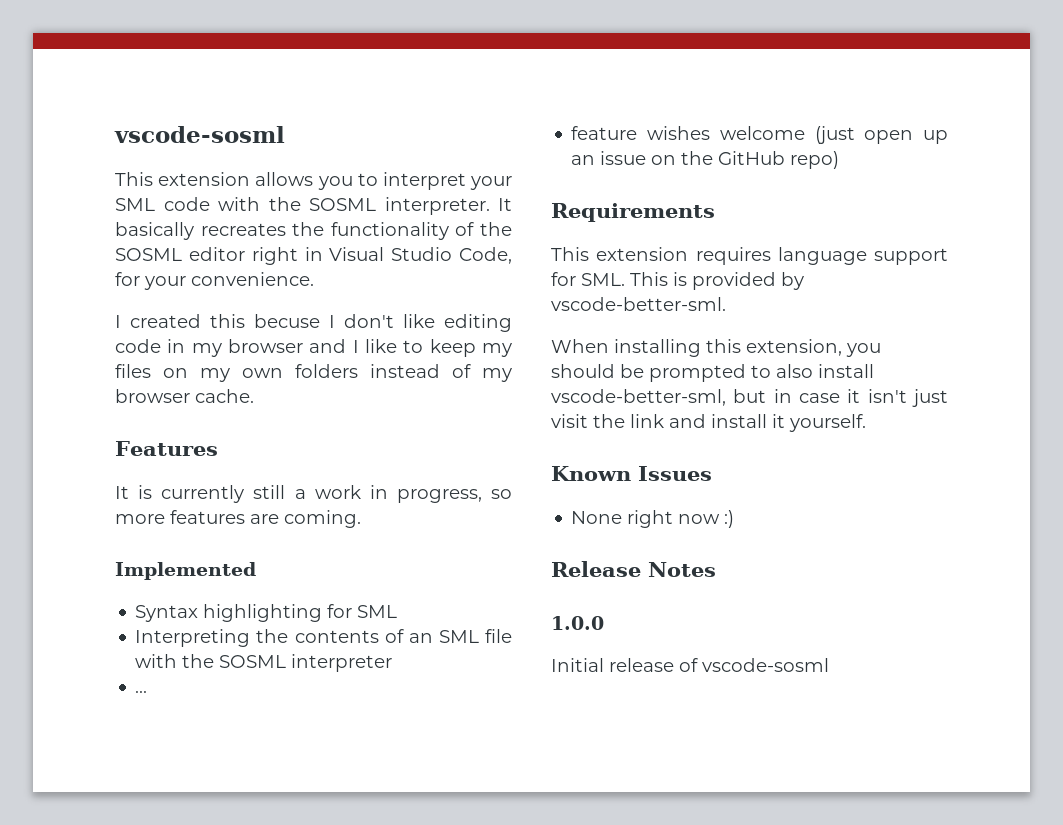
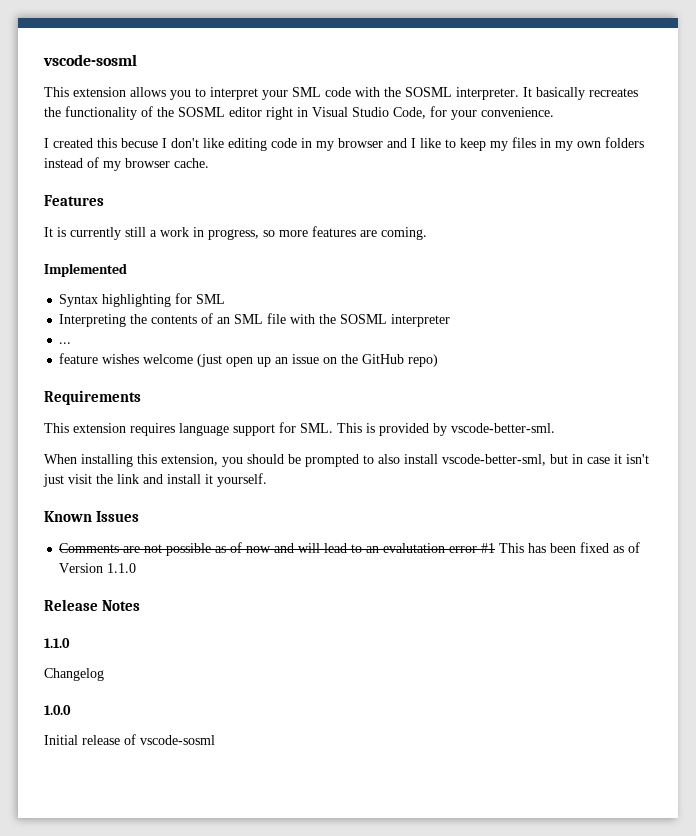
- I created this becuse I don't like editing code in my browser and I like to keep my files on my own folders instead of my browser cache.
+ I created this becuse I don't like editing code in my browser and I like to keep my files in my own folders instead of my browser cache.
- None right now :)
+ Comments are not possible as of now and will lead to an evalutation error #1 This has been fixed as of Version 1.1.0
  Release Notes
+ 1.1.0
+ Changelog

